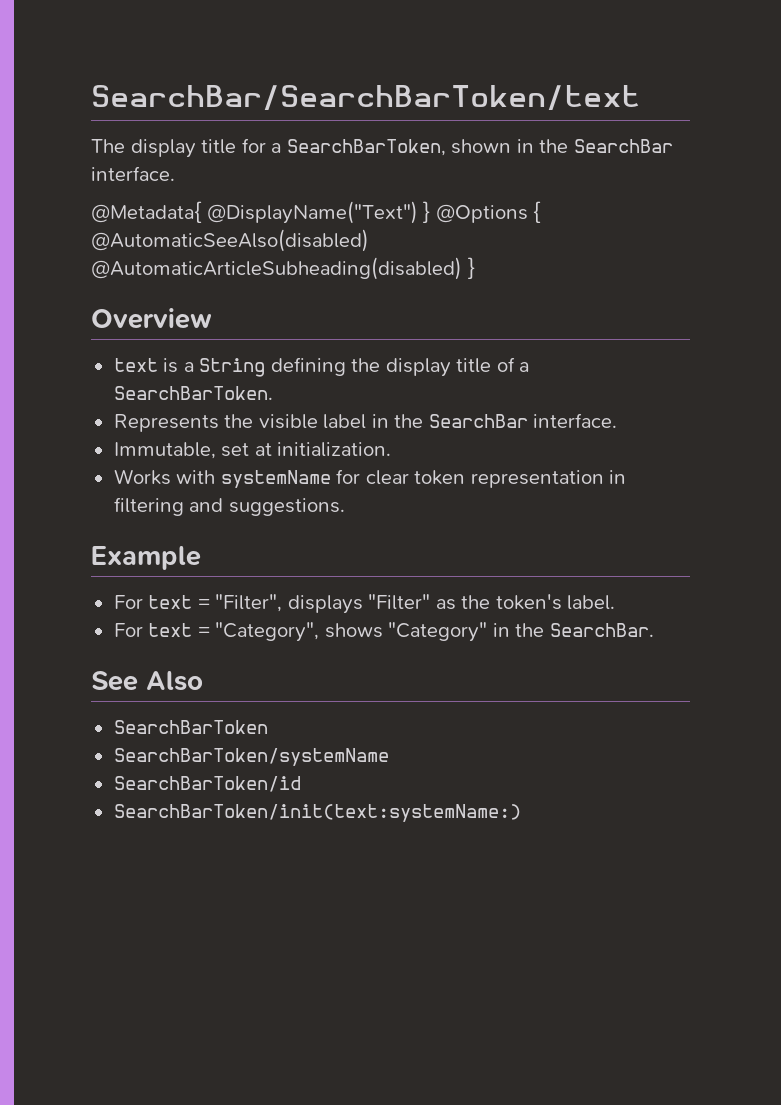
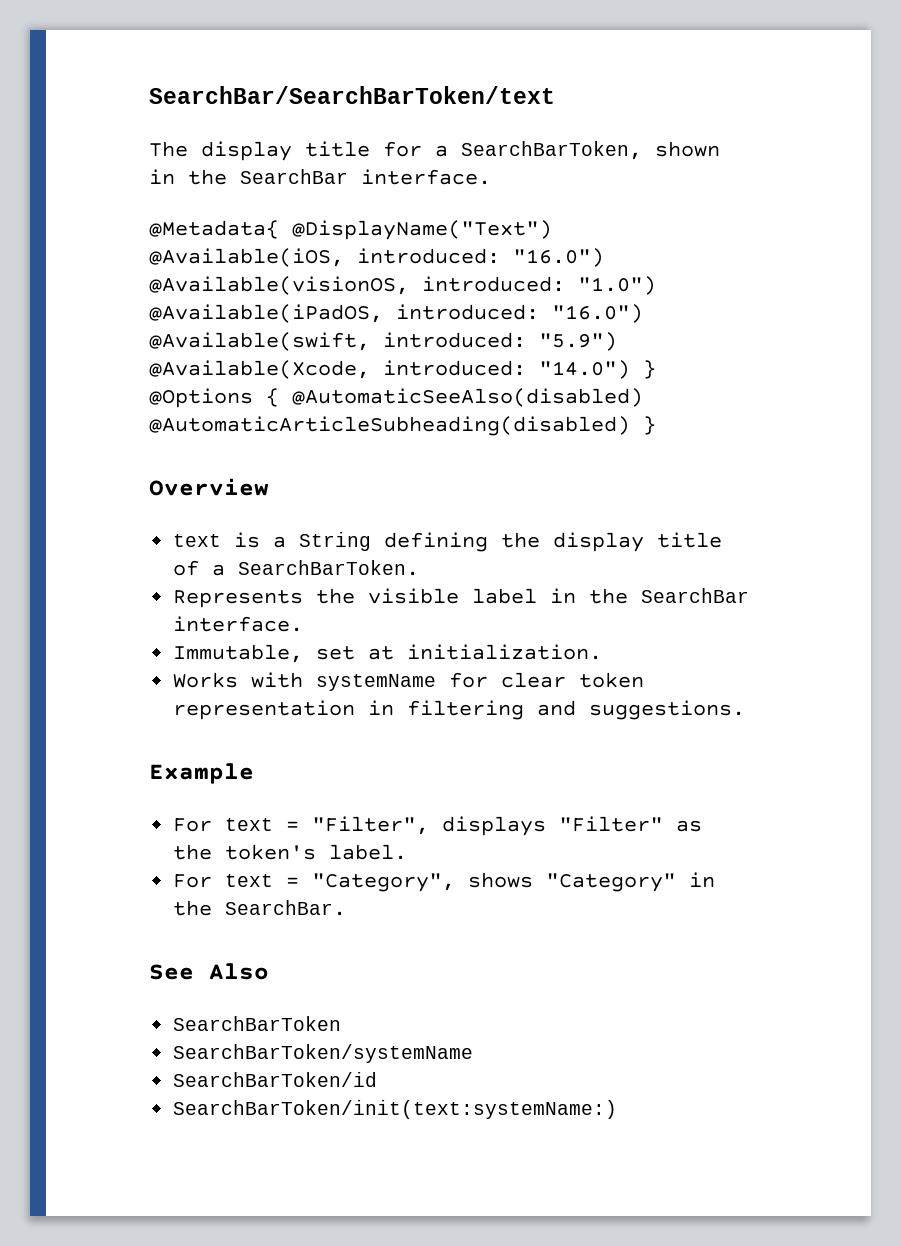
- @Metadata{ @DisplayName("Text") } @Options { @AutomaticSeeAlso(disabled) @AutomaticArticleSubheading(disabled) }
+ @Metadata{ @DisplayName("Text") @Available(iOS, introduced: "16.0") @Available(visionOS, introduced: "1.0") @Available(iPadOS, introduced: "16.0") @Available(swift, introduced: "5.9") @Available(Xcode, introduced: "14.0") } @Options { @AutomaticSeeAlso(disabled) @AutomaticArticleSubheading(disabled) }

